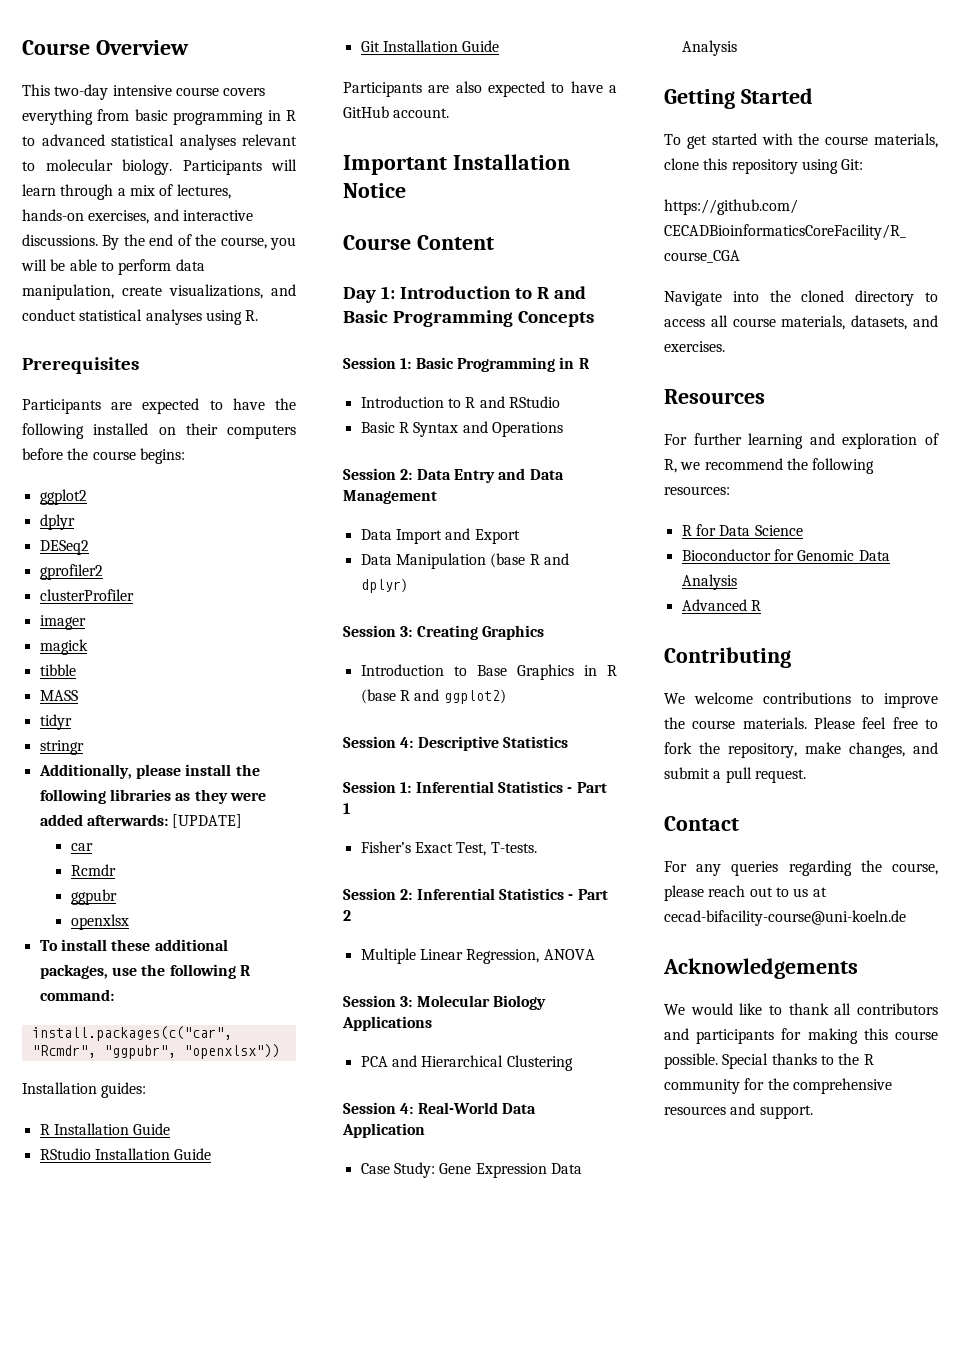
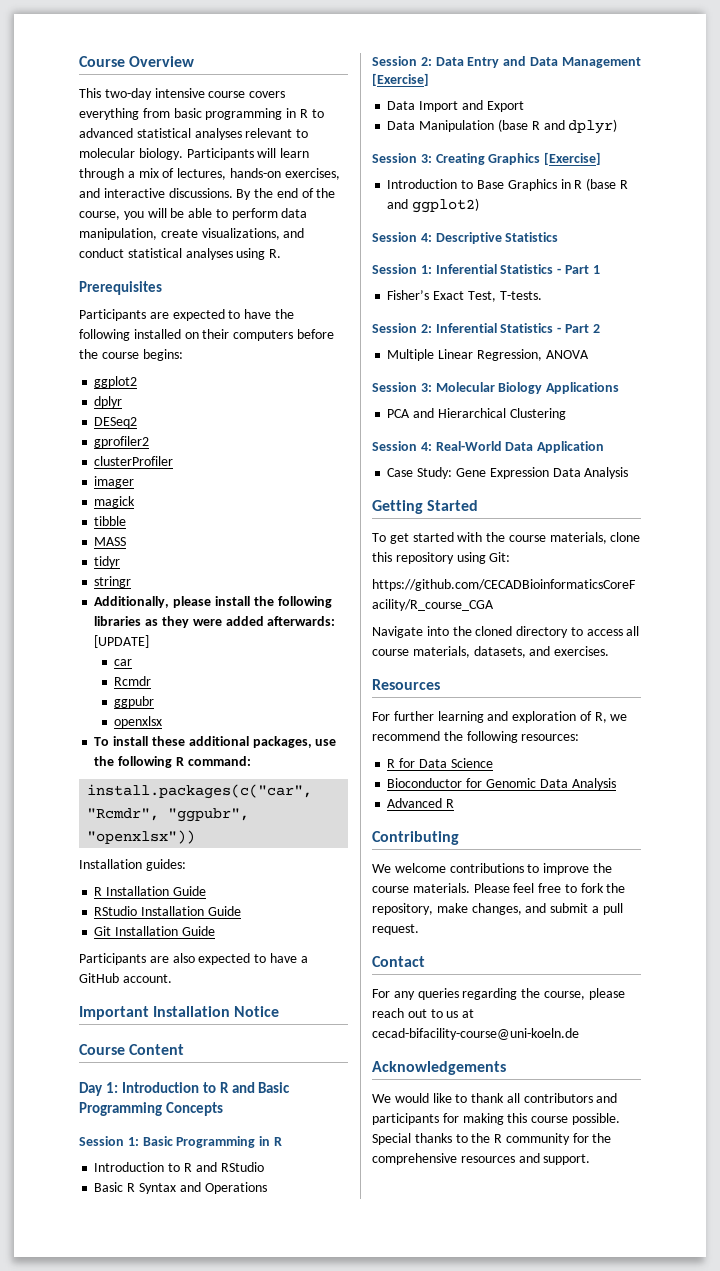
- Session 2: Data Entry and Data Management
+ Session 2: Data Entry and Data Management [Exercise]
- Session 3: Creating Graphics
+ Session 3: Creating Graphics [Exercise]

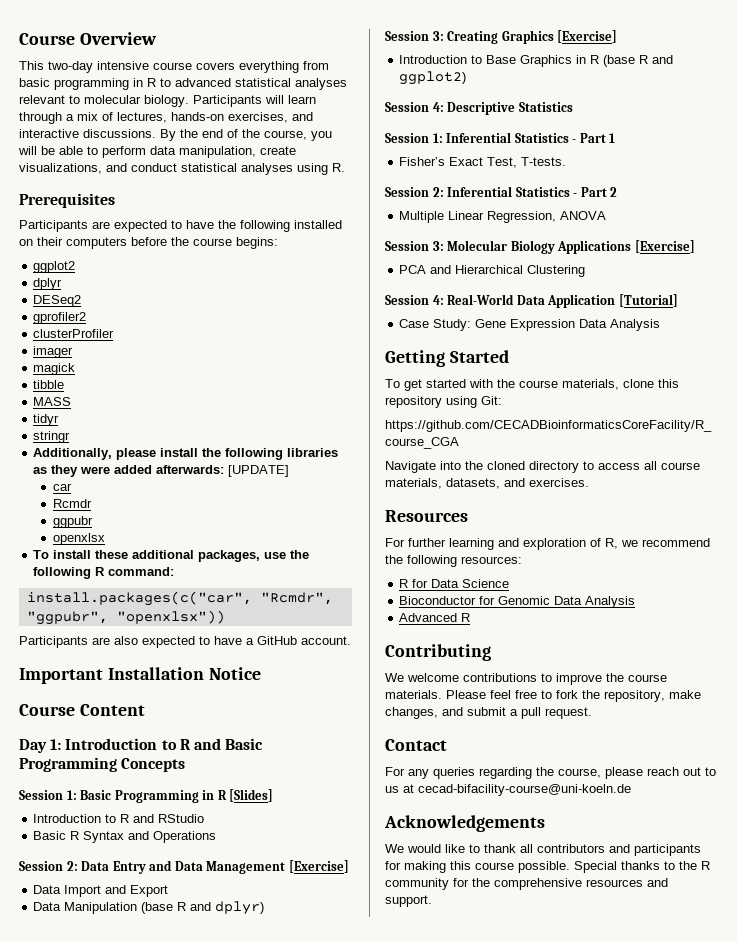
- Installation guides:
- R Installation Guide
- RStudio Installation Guide
- Git Installation Guide
- Session 1: Basic Programming in R
+ Session 1: Basic Programming in R [Slides]
- Session 3: Molecular Biology Applications
+ Session 3: Molecular Biology Applications [Exercise]
- Session 4: Real-World Data Application
+ Session 4: Real-World Data Application [Tutorial]

